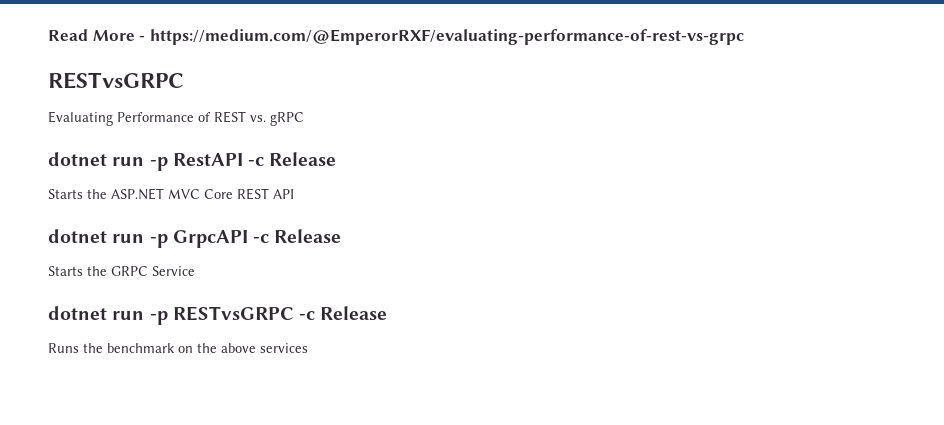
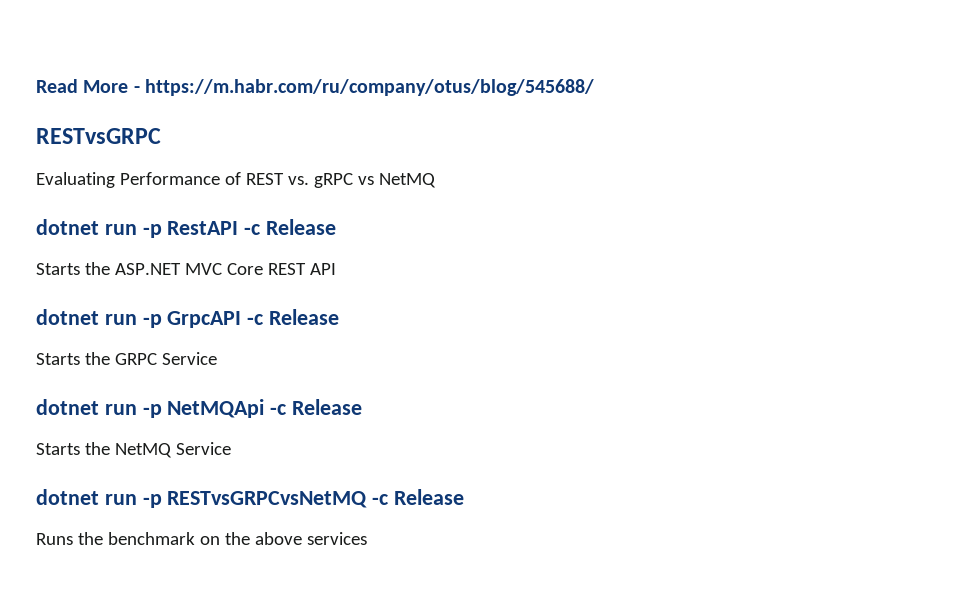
- Read More - https://medium.com/@EmperorRXF/evaluating-performance-of-rest-vs-grpc
+ Read More - https://m.habr.com/ru/company/otus/blog/545688/
- Evaluating Performance of REST vs. gRPC
+ Evaluating Performance of REST vs. gRPC vs NetMQ
- dotnet run -p RESTvsGRPC -c Release
+ dotnet run -p NetMQApi -c Release
+ Starts the NetMQ Service
+ dotnet run -p RESTvsGRPCvsNetMQ -c Release

